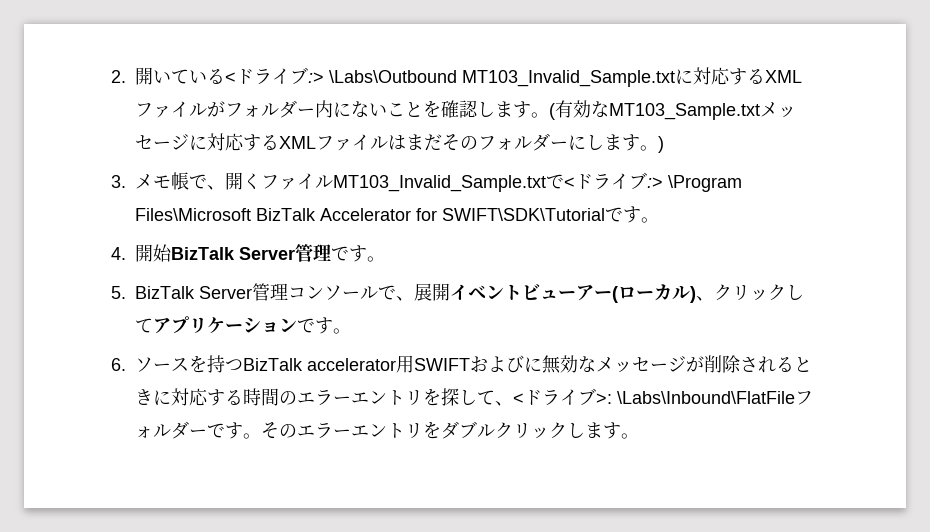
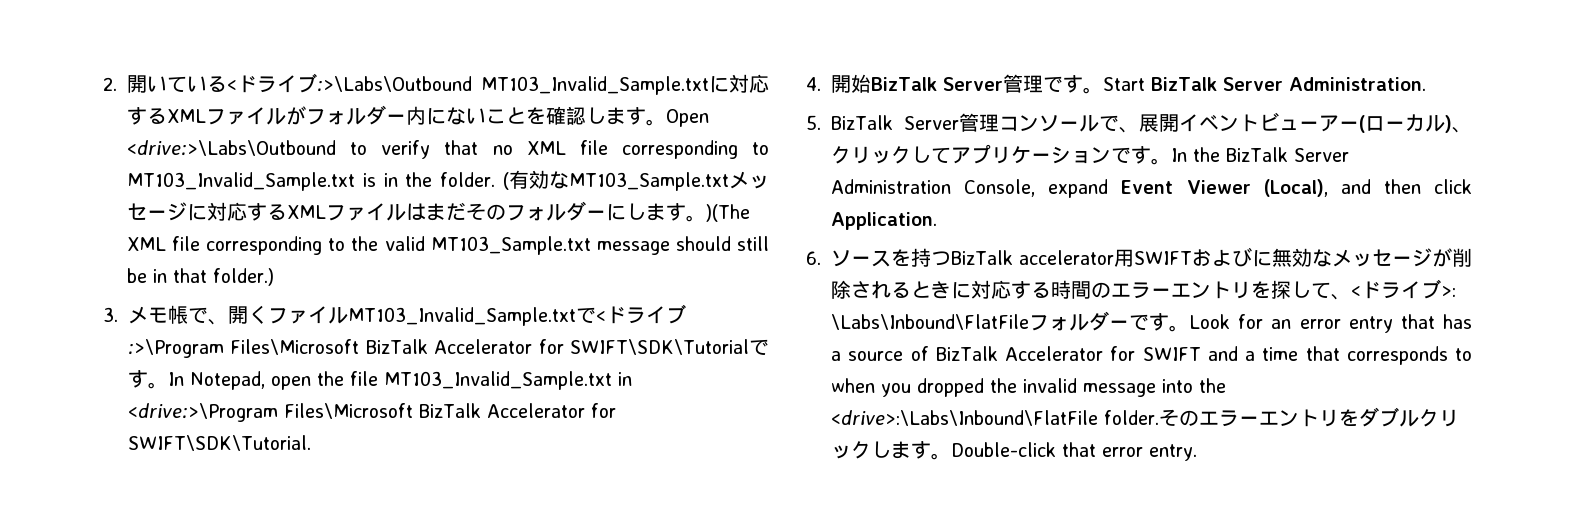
- 2.開いている<ドライブ:> \Labs\Outbound MT103_Invalid_Sample.txtに対応するXMLファイルがフォルダー内にないことを確認します。
+ 2.開いている<ドライブ:>\Labs\Outbound MT103_Invalid_Sample.txtに対応するXMLファイルがフォルダー内にないことを確認します。
+ Open <drive:>\Labs\Outbound to verify that no XML file corresponding to MT103_Invalid_Sample.txt is in the folder.
- (有効なMT103_Sample.txtメッセージに対応するXMLファイルはまだそのフォルダーにします。)
+ (有効なMT103_Sample.txtメッセージに対応するXMLファイルはまだそのフォルダーにします。)(The XML file corresponding to the valid MT103_Sample.txt message should still be in that folder.)
- 3.メモ帳で、開くファイルMT103_Invalid_Sample.txtで<ドライブ:> \Program Files\Microsoft BizTalk Accelerator for SWIFT\SDK\Tutorialです。
+ 3.メモ帳で、開くファイルMT103_Invalid_Sample.txtで<ドライブ:>\Program Files\Microsoft BizTalk Accelerator for SWIFT\SDK\Tutorialです。In Notepad, open the file MT103_Invalid_Sample.txt in <drive:>\Program Files\Microsoft BizTalk Accelerator for SWIFT\SDK\Tutorial.
+ Start BizTalk Server Administration.
+ In the BizTalk Server Administration Console, expand Event Viewer (Local), and then click Application.
+ Look for an error entry that has a source of BizTalk Accelerator for SWIFT and a time that corresponds to when you dropped the invalid message into the <drive>:\Labs\Inbound\FlatFile folder.
+ Double-click that error entry.

